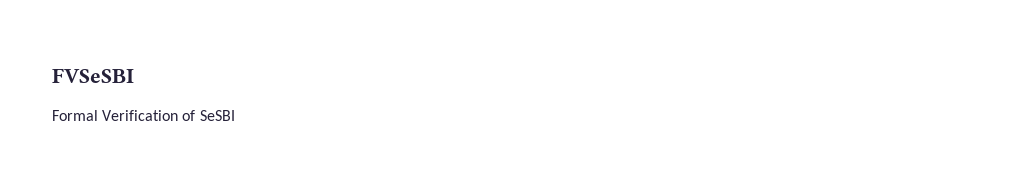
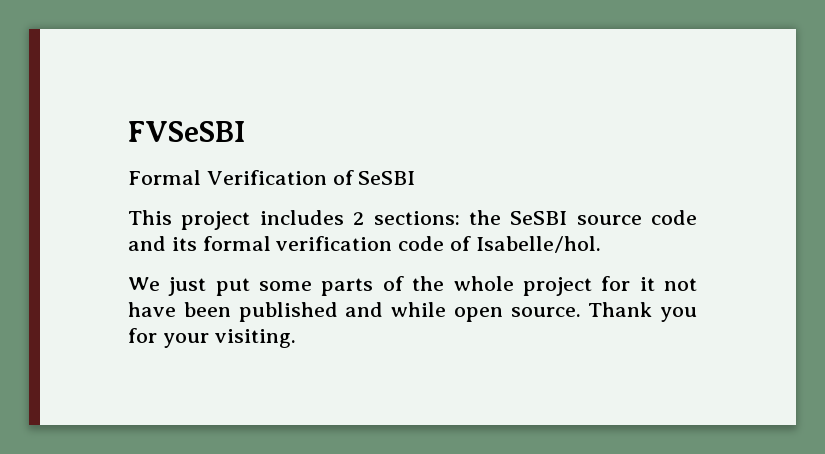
+ This project includes 2 sections: the SeSBI source code and its formal verification code of Isabelle/hol.
+ We just put some parts of the whole project for it not have been published and while open source. Thank you for your visiting.

